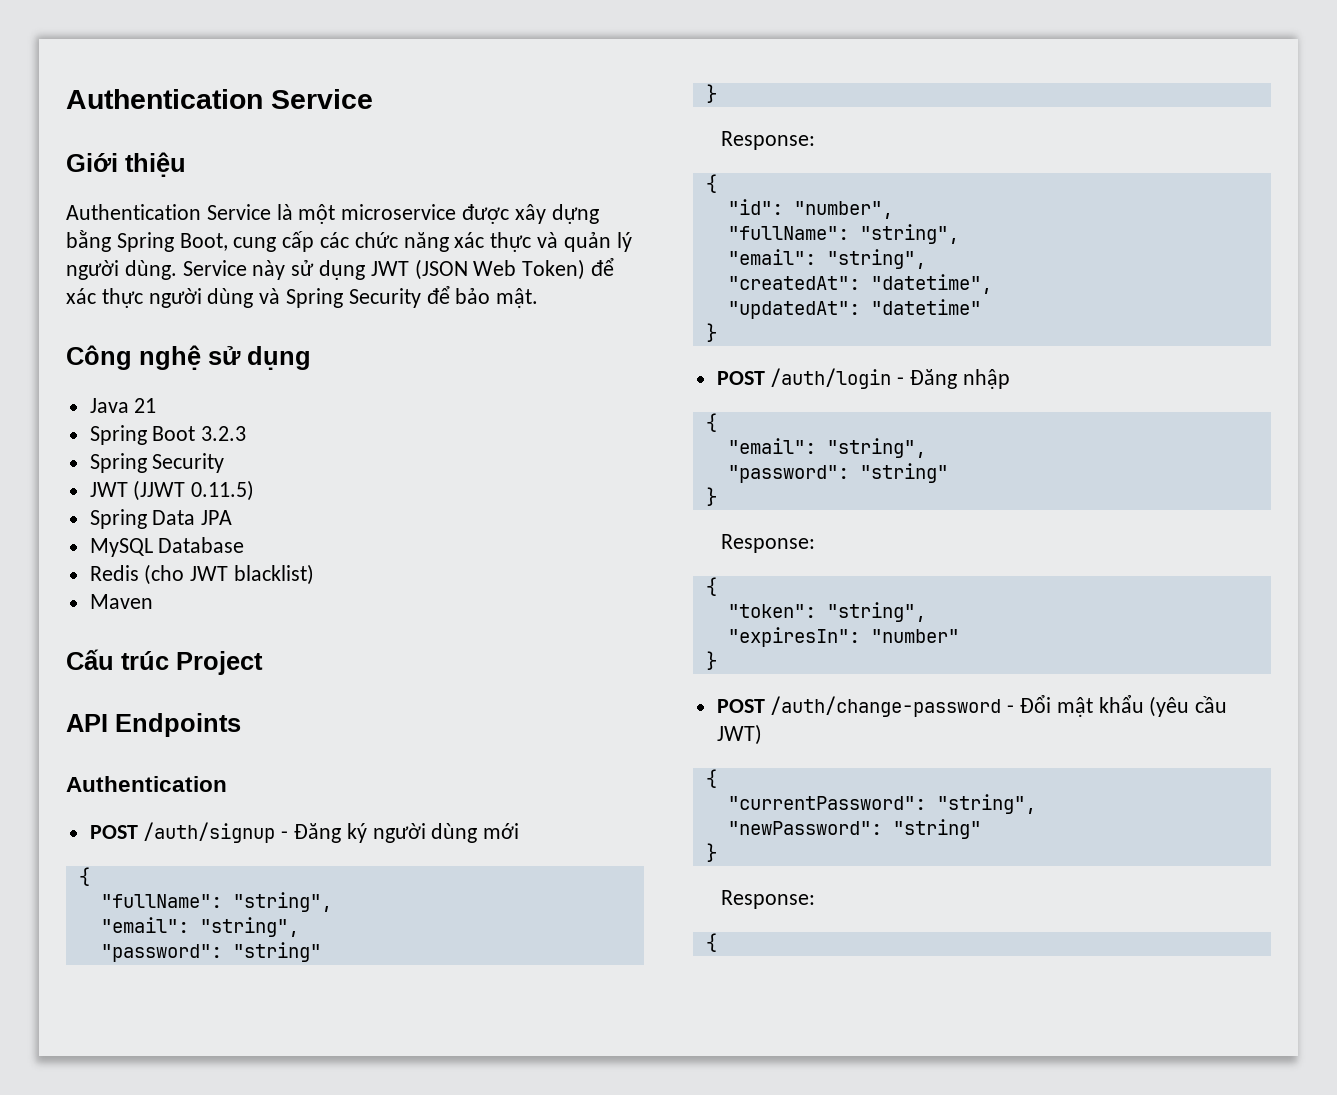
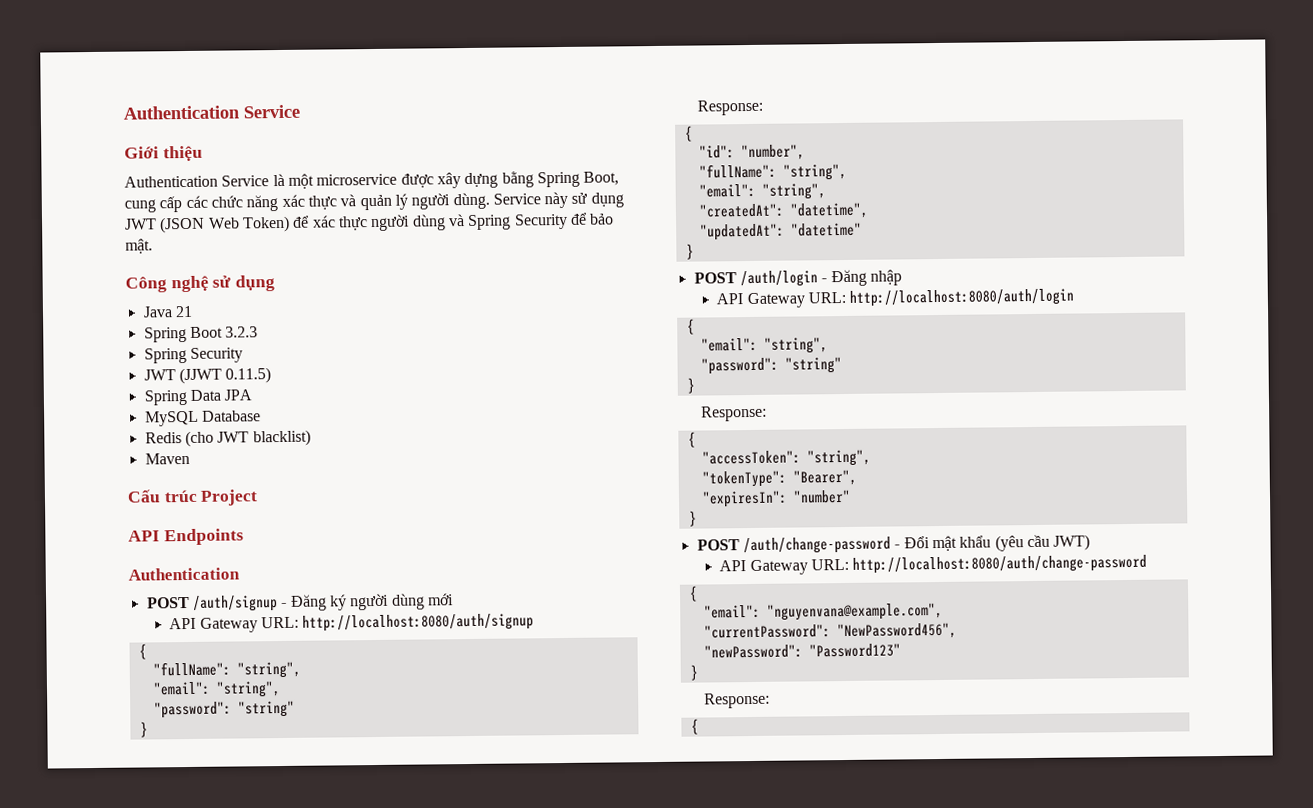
+ API Gateway URL: http://localhost:8080/auth/signup
+ API Gateway URL: http://localhost:8080/auth/login
- "token": "string",
+ "accessToken": "string",
+ "tokenType": "Bearer",
  POST /auth/change-password - Đổi mật khẩu (yêu cầu JWT)
+ API Gateway URL: http://localhost:8080/auth/change-password
  {
+ "email": "nguyenvana@example.com",
- "currentPassword": "string",
+ "currentPassword": "NewPassword456",
- "newPassword": "string"
+ "newPassword": "Password123"

